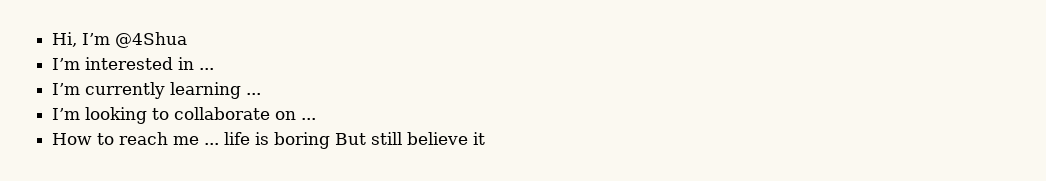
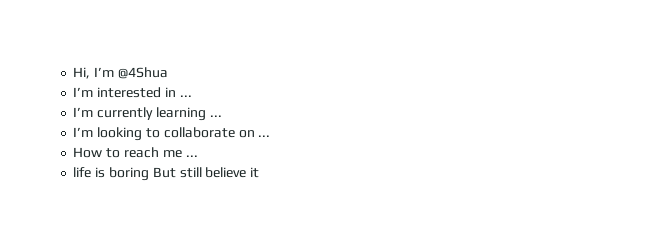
- How to reach me ... life is boring But still believe it
+ How to reach me ...
+ life is boring But still believe it

